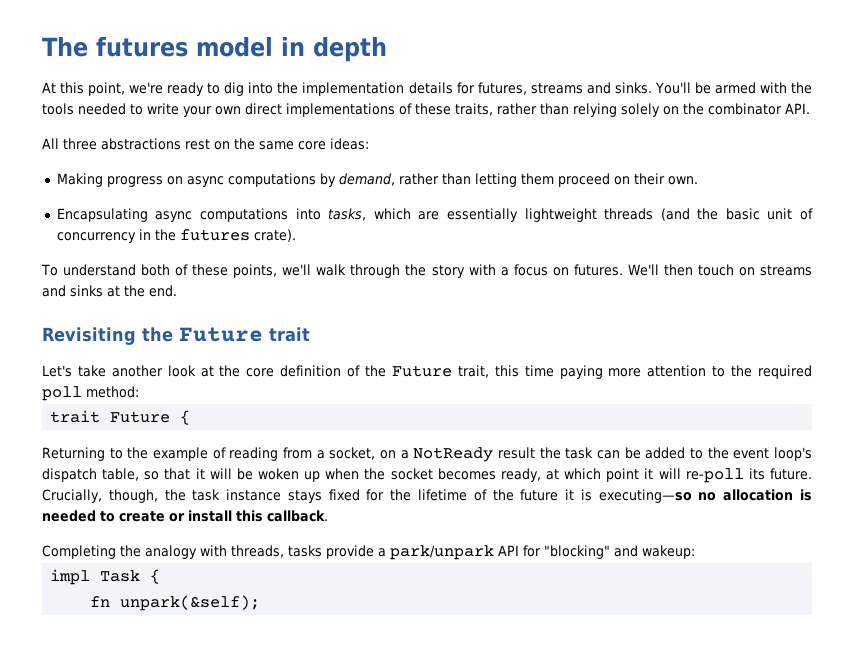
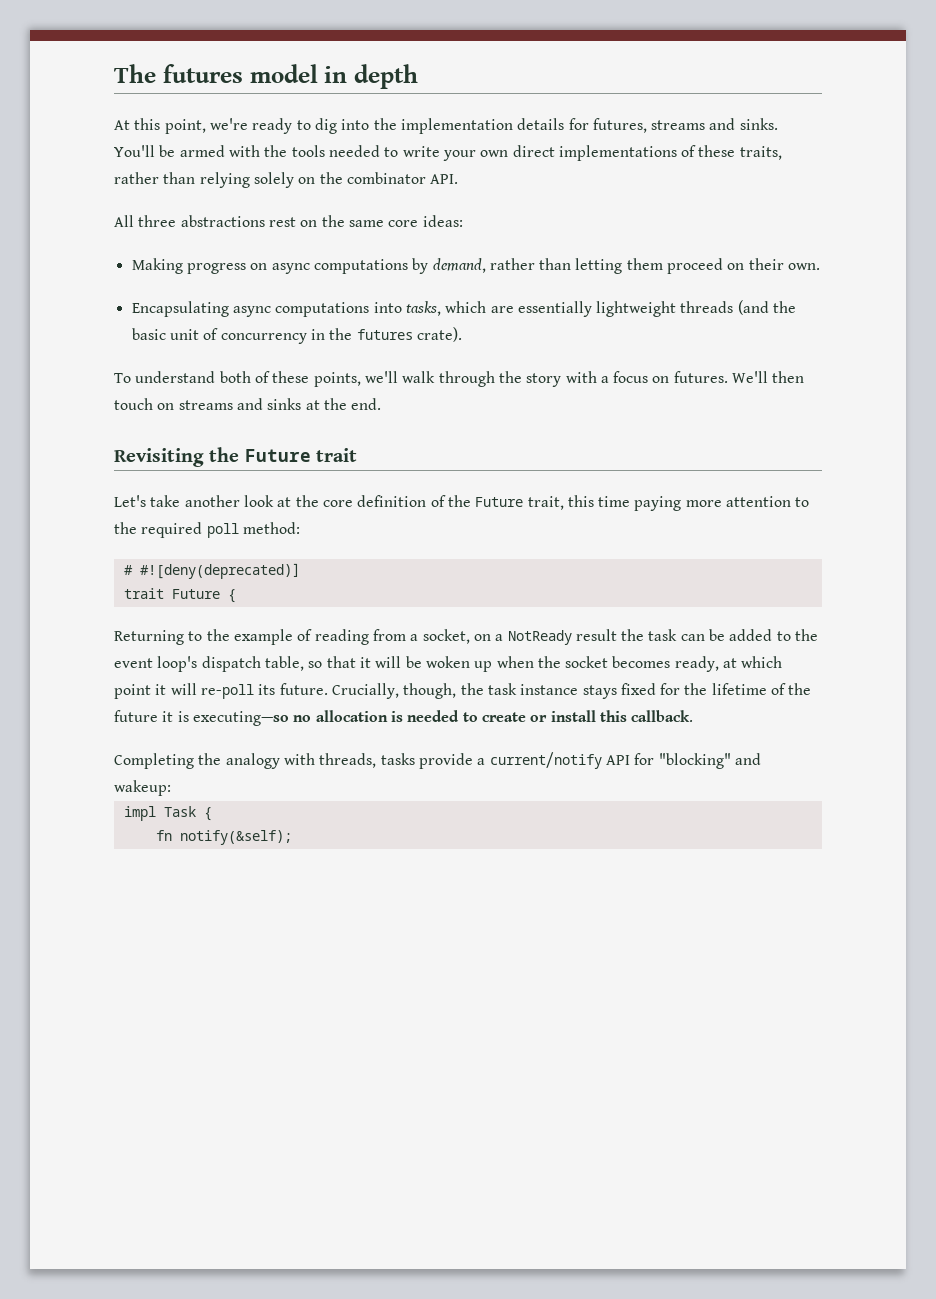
+ # #![deny(deprecated)]
- Completing the analogy with threads, tasks provide a park/unpark API for "blocking" and wakeup:
+ Completing the analogy with threads, tasks provide a current/notify API for "blocking" and wakeup:
- fn unpark(&self);
+ fn notify(&self);

